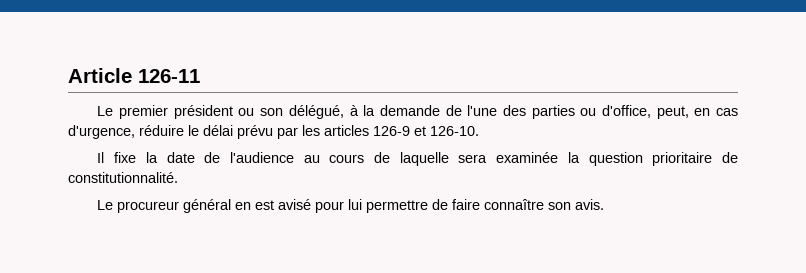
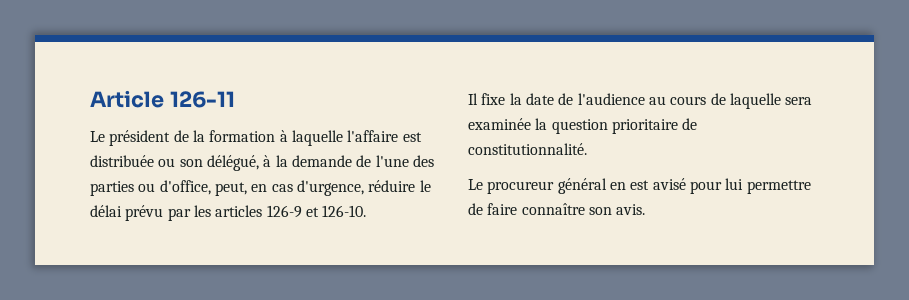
- Le premier président ou son délégué, à la demande de l'une des parties ou d'office, peut, en cas d'urgence, réduire le délai prévu par les articles 126-9 et 126-10.
+ Le président de la formation à laquelle l'affaire est distribuée ou son délégué, à la demande de l'une des parties ou d'office, peut, en cas d'urgence, réduire le délai prévu par les articles 126-9 et 126-10.

